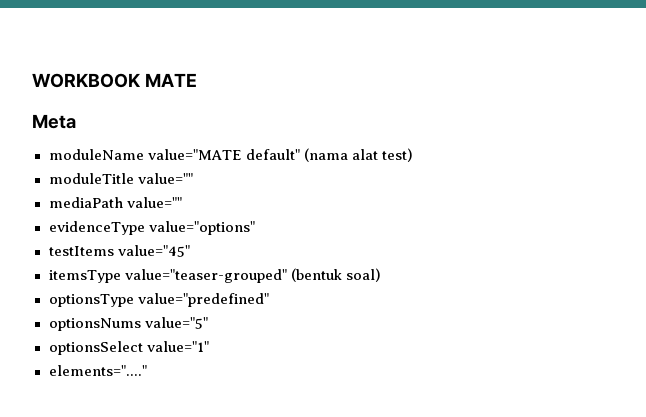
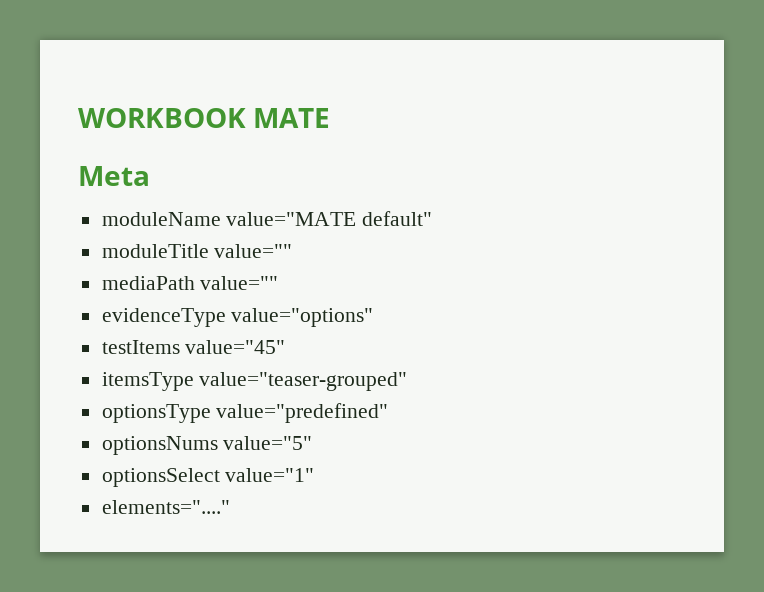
- moduleName value="MATE default" (nama alat test)
+ moduleName value="MATE default"
- itemsType value="teaser-grouped" (bentuk soal)
+ itemsType value="teaser-grouped"

